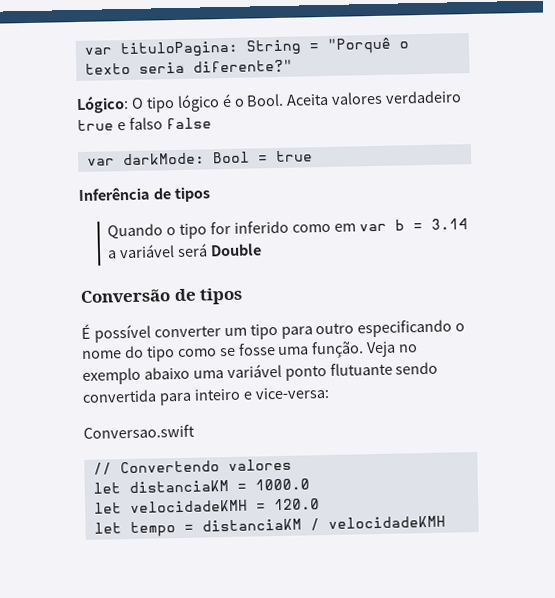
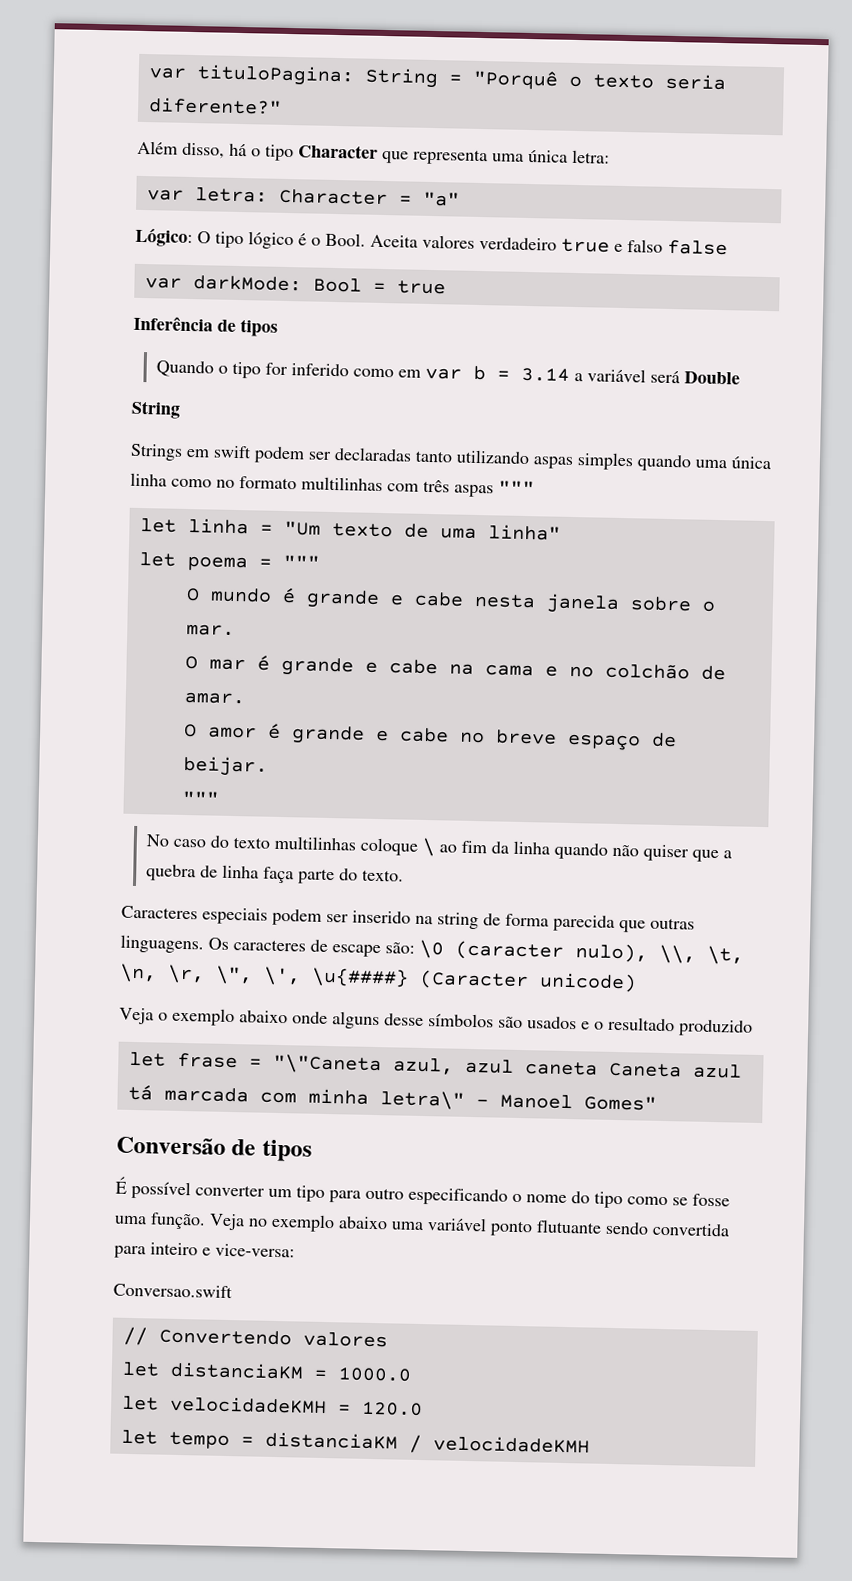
+ Além disso, há o tipo Character que representa uma única letra:
+ var letra: Character = "a"
  Quando o tipo for inferido como em var b = 3.14 a variável será Double
+ String
+ Strings em swift podem ser declaradas tanto utilizando aspas simples quando uma única linha como no formato multilinhas com três aspas """
+ let linha = "Um texto de uma linha"
+ let poema = """
+ O mundo é grande e cabe nesta janela sobre o mar.
+ O mar é grande e cabe na cama e no colchão de amar.
+ O amor é grande e cabe no breve espaço de beijar.
+ """
+ No caso do texto multilinhas coloque \ ao fim da linha quando não quiser que a quebra de linha faça parte do texto.
+ Caracteres especiais podem ser inserido na string de forma parecida que outras linguagens. Os caracteres de escape são: \0 (caracter nulo), \\, \t, \n, \r, \", \', \u{####} (Caracter unicode)
+ Veja o exemplo abaixo onde alguns desse símbolos são usados e o resultado produzido
+ let frase = "\"Caneta azul, azul caneta Caneta azul tá marcada com minha letra\" - Manoel Gomes"

